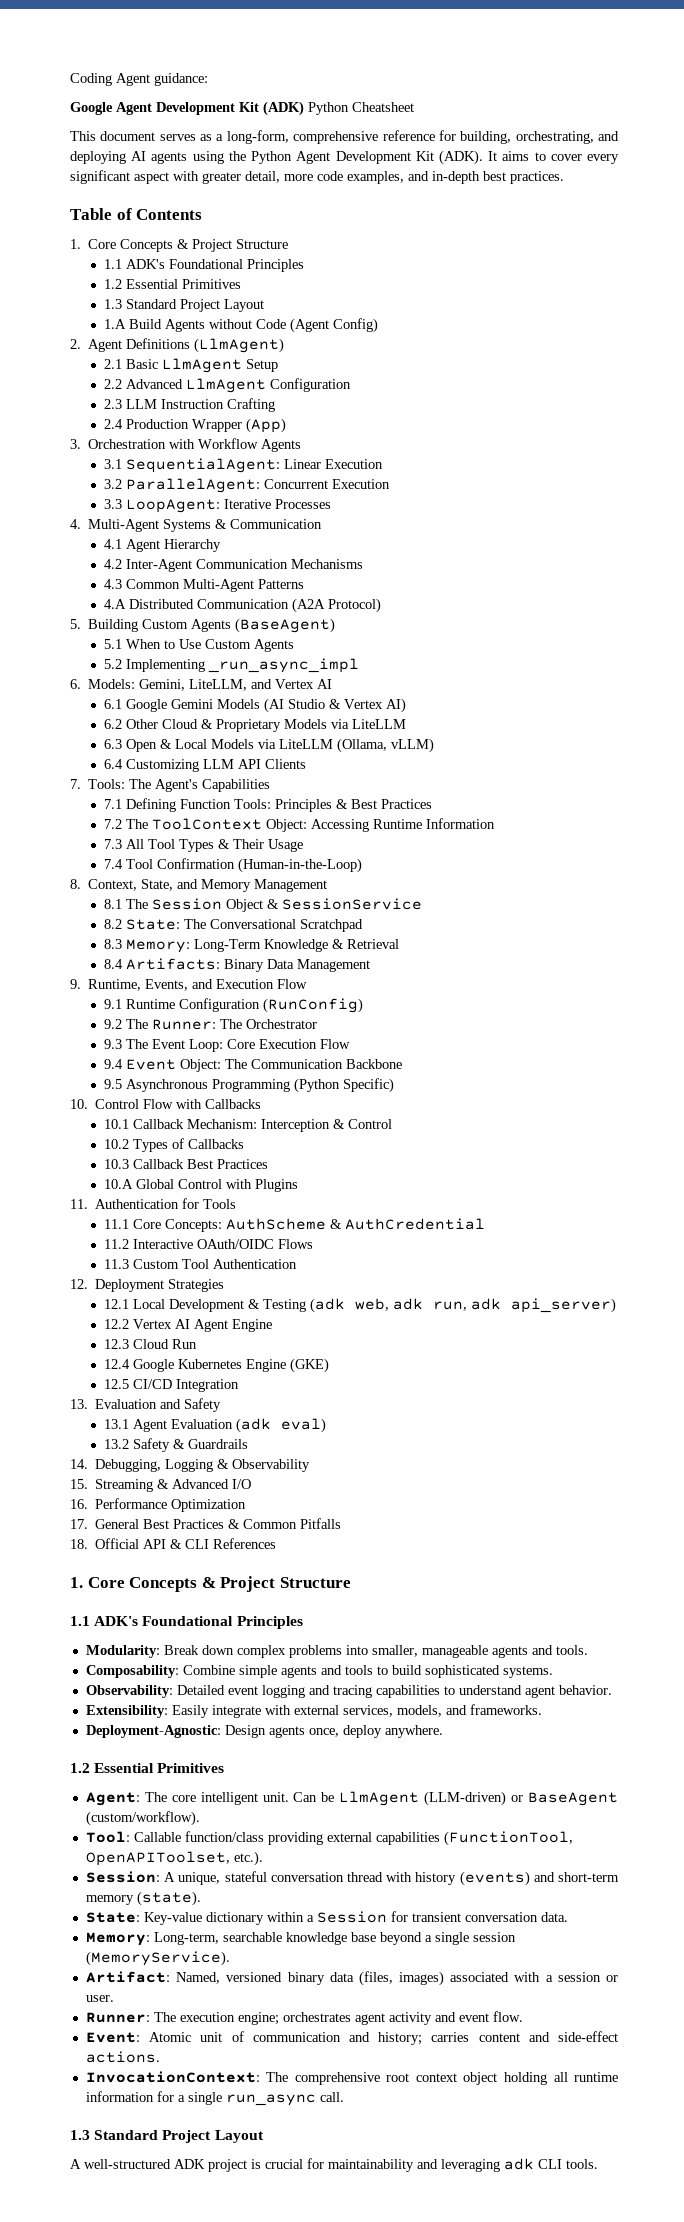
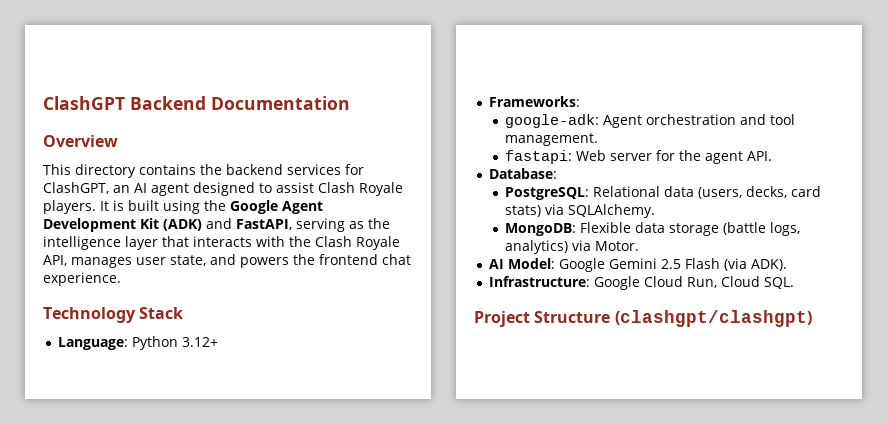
- Coding Agent guidance:
- Google Agent Development Kit (ADK) Python Cheatsheet
- This document serves as a long-form, comprehensive reference for building, orchestrating, and deploying AI agents using the Python Agent Development Kit (ADK). It aims to cover every significant aspect with greater detail, more code examples, and in-depth best practices.
- Table of Contents
- 1. Core Concepts & Project Structure
- 1.1 ADK's Foundational Principles
- 1.2 Essential Primitives
- 1.3 Standard Project Layout
- 1.A Build Agents without Code (Agent Config)
- 2. Agent Definitions (LlmAgent)
- 2.1 Basic LlmAgent Setup
- 2.2 Advanced LlmAgent Configuration
- 2.3 LLM Instruction Crafting
- 2.4 Production Wrapper (App)
- 3. Orchestration with Workflow Agents
- 3.1 SequentialAgent: Linear Execution
- 3.2 ParallelAgent: Concurrent Execution
- 3.3 LoopAgent: Iterative Processes
- 4. Multi-Agent Systems & Communication
- 4.1 Agent Hierarchy
- 4.2 Inter-Agent Communication Mechanisms
- 4.3 Common Multi-Agent Patterns
- 4.A Distributed Communication (A2A Protocol)
- 5. Building Custom Agents (BaseAgent)
- 5.1 When to Use Custom Agents
- 5.2 Implementing _run_async_impl
- 6. Models: Gemini, LiteLLM, and Vertex AI
- 6.1 Google Gemini Models (AI Studio & Vertex AI)
- 6.2 Other Cloud & Proprietary Models via LiteLLM
- 6.3 Open & Local Models via LiteLLM (Ollama, vLLM)
- 6.4 Customizing LLM API Clients
- 7. Tools: The Agent's Capabilities
- 7.1 Defining Function Tools: Principles & Best Practices
- 7.2 The ToolContext Object: Accessing Runtime Information
- 7.3 All Tool Types & Their Usage
- 7.4 Tool Confirmation (Human-in-the-Loop)
- 8. Context, State, and Memory Management
- 8.1 The Session Object & SessionService
- 8.2 State: The Conversational Scratchpad
- 8.3 Memory: Long-Term Knowledge & Retrieval
- 8.4 Artifacts: Binary Data Management
- 9. Runtime, Events, and Execution Flow
- 9.1 Runtime Configuration (RunConfig)
- 9.2 The Runner: The Orchestrator
- 9.3 The Event Loop: Core Execution Flow
- 9.4 Event Object: The Communication Backbone
- 9.5 Asynchronous Programming (Python Specific)
- 10. Control Flow with Callbacks
- 10.1 Callback Mechanism: Interception & Control
- 10.2 Types of Callbacks
- 10.3 Callback Best Practices
- 10.A Global Control with Plugins
- 11. Authentication for Tools
- 11.1 Core Concepts: AuthScheme & AuthCredential
- 11.2 Interactive OAuth/OIDC Flows
- 11.3 Custom Tool Authentication
- 12. Deployment Strategies
- 12.1 Local Development & Testing (adk web, adk run, adk api_server)
- 12.2 Vertex AI Agent Engine
- 12.3 Cloud Run
- 12.4 Google Kubernetes Engine (GKE)
- 12.5 CI/CD Integration
- 13. Evaluation and Safety
- 13.1 Agent Evaluation (adk eval)
- 13.2 Safety & Guardrails
- 14. Debugging, Logging & Observability
- 15. Streaming & Advanced I/O
- 16. Performance Optimization
- 17. General Best Practices & Common Pitfalls
- 18. Official API & CLI References
- 1. Core Concepts & Project Structure
- 1.1 ADK's Foundational Principles
- Modularity: Break down complex problems into smaller, manageable agents and tools.
- Composability: Combine simple agents and tools to build sophisticated systems.
- Observability: Detailed event logging and tracing capabilities to understand agent behavior.
- Extensibility: Easily integrate with external services, models, and frameworks.
- Deployment-Agnostic: Design agents once, deploy anywhere.
- 1.2 Essential Primitives
- Agent: The core intelligent unit. Can be LlmAgent (LLM-driven) or BaseAgent (custom/workflow).
- Tool: Callable function/class providing external capabilities (FunctionTool, OpenAPIToolset, etc.).
- Session: A unique, stateful conversation thread with history (events) and short-term memory (state).
- State: Key-value dictionary within a Session for transient conversation data.
- Memory: Long-term, searchable knowledge base beyond a single session (MemoryService).
- Artifact: Named, versioned binary data (files, images) associated with a session or user.
- Runner: The execution engine; orchestrates agent activity and event flow.
- Event: Atomic unit of communication and history; carries content and side-effect actions.
- InvocationContext: The comprehensive root context object holding all runtime information for a single run_async call.
- 1.3 Standard Project Layout
- A well-structured ADK project is crucial for maintainability and leveraging adk CLI tools.
+ ClashGPT Backend Documentation
+ Overview
+ This directory contains the backend services for ClashGPT, an AI agent designed to assist Clash Royale players. It is built using the Google Agent Development Kit (ADK) and FastAPI, serving as the intelligence layer that interacts with the Clash Royale API, manages user state, and powers the frontend chat experience.
+ Technology Stack
+ Language: Python 3.12+
+ Frameworks:
+ google-adk: Agent orchestration and tool management.
+ fastapi: Web server for the agent API.
+ Database:
+ PostgreSQL: Relational data (users, decks, card stats) via SQLAlchemy.
+ MongoDB: Flexible data storage (battle logs, analytics) via Motor.
+ AI Model: Google Gemini 2.5 Flash (via ADK).
+ Infrastructure: Google Cloud Run, Cloud SQL.
+ Project Structure (clashgpt/clashgpt)

